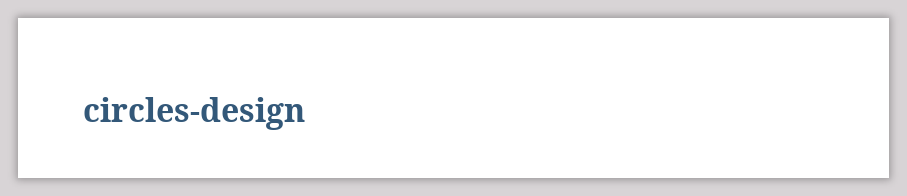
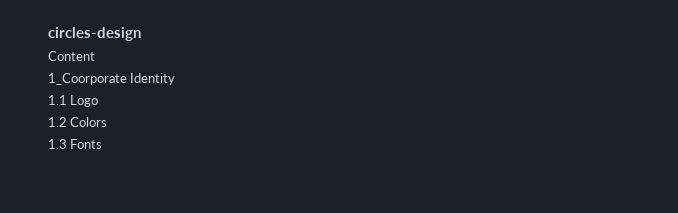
+ Content
+ 1_Coorporate Identity
+ 1.1 Logo
+ 1.2 Colors
+ 1.3 Fonts

